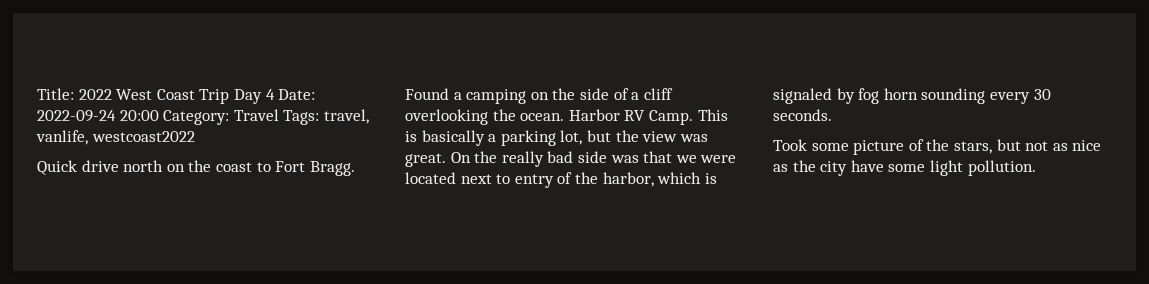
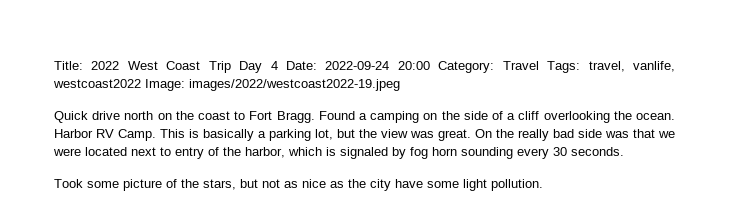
- Title: 2022 West Coast Trip Day 4 Date: 2022-09-24 20:00 Category: Travel Tags: travel, vanlife, westcoast2022
+ Title: 2022 West Coast Trip Day 4 Date: 2022-09-24 20:00 Category: Travel Tags: travel, vanlife, westcoast2022 Image: images/2022/westcoast2022-19.jpeg

